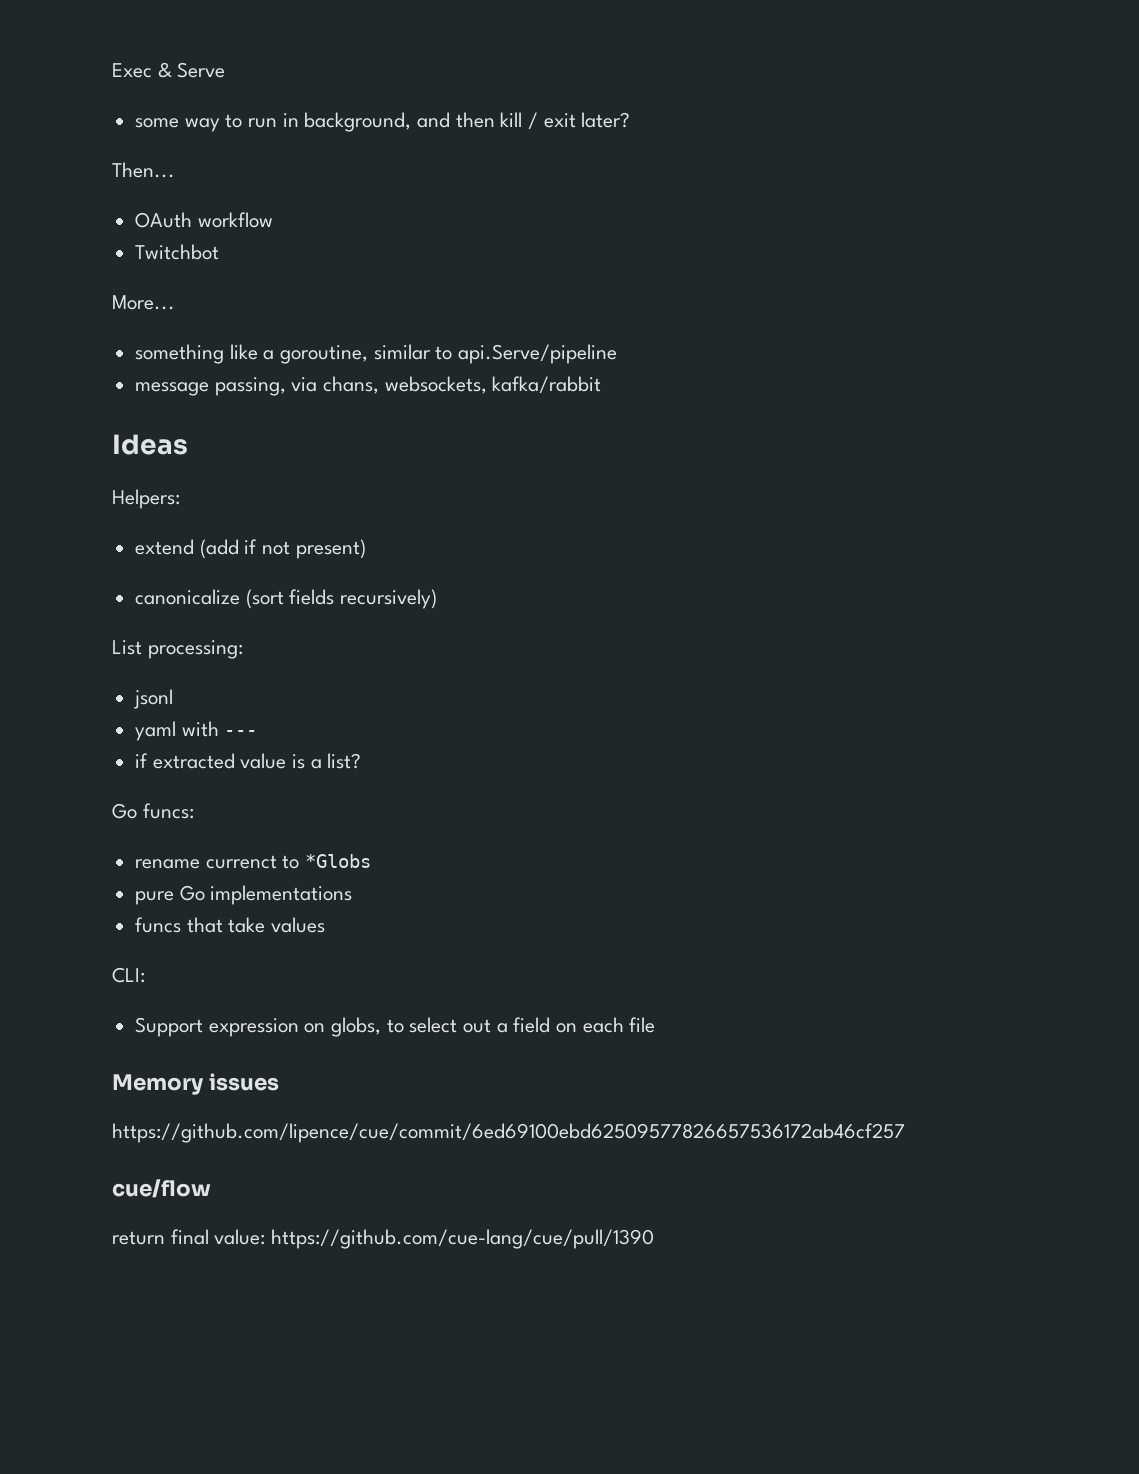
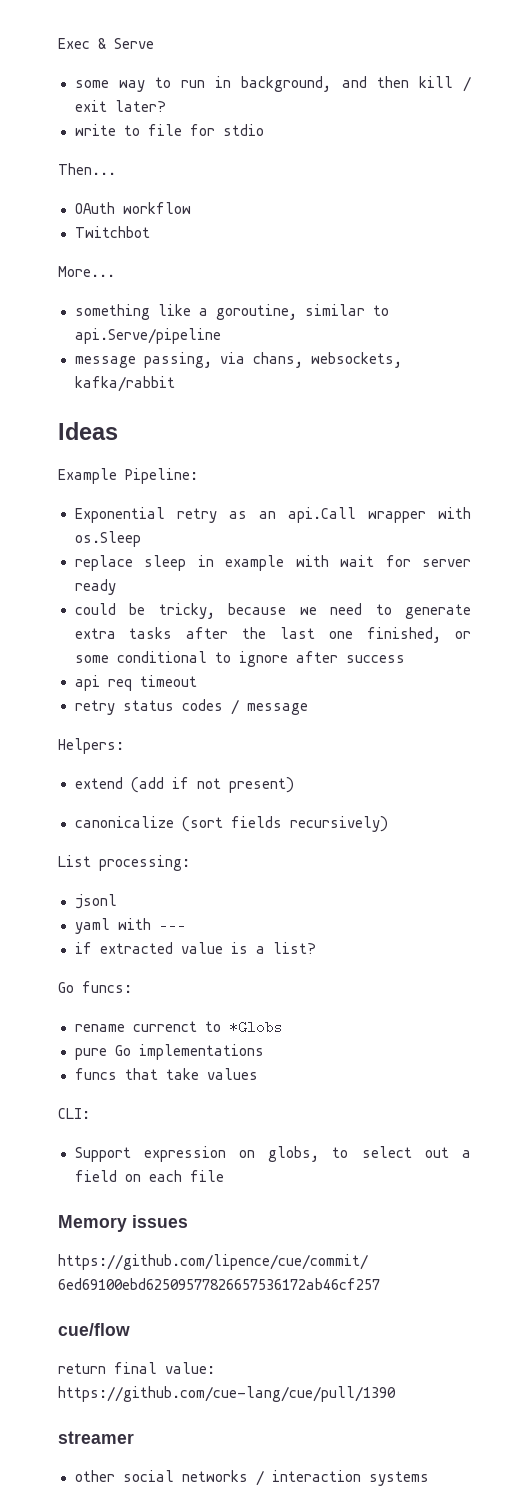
+ write to file for stdio
+ Example Pipeline:
+ Exponential retry as an api.Call wrapper with os.Sleep
+ replace sleep in example with wait for server ready
+ could be tricky, because we need to generate extra tasks after the last one finished, or some conditional to ignore after success
+ api req timeout
+ retry status codes / message
+ streamer
+ other social networks / interaction systems

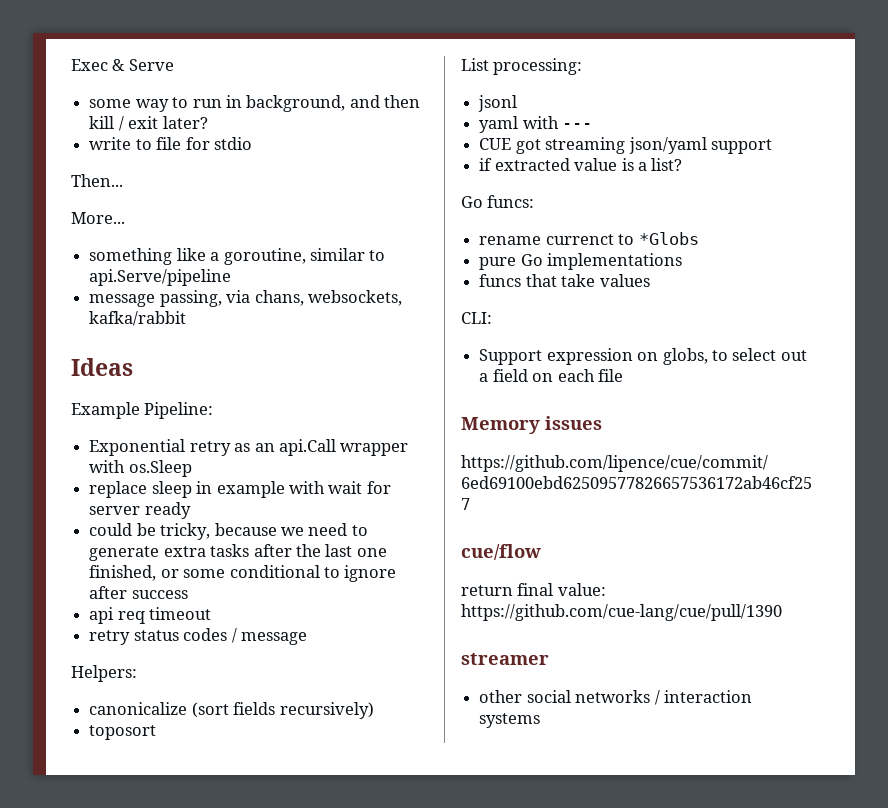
- OAuth workflow
- Twitchbot
- extend (add if not present)
+ toposort
+ CUE got streaming json/yaml support

